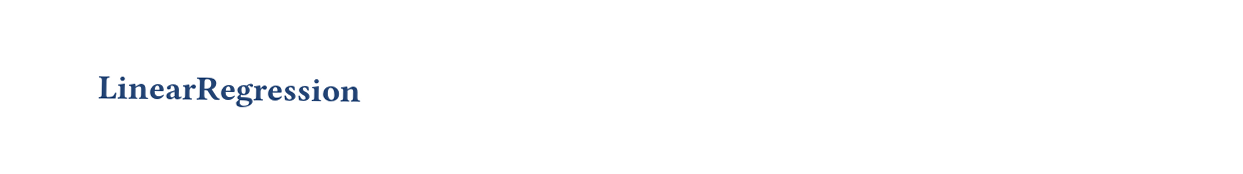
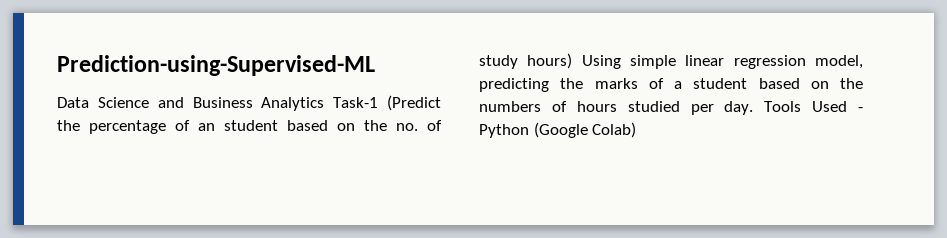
- LinearRegression
+ Prediction-using-Supervised-ML
+ Data Science and Business Analytics Task-1 (Predict the percentage of an student based on the no. of study hours) Using simple linear regression model, predicting the marks of a student based on the numbers of hours studied per day. Tools Used - Python (Google Colab)

